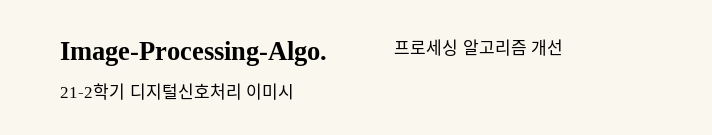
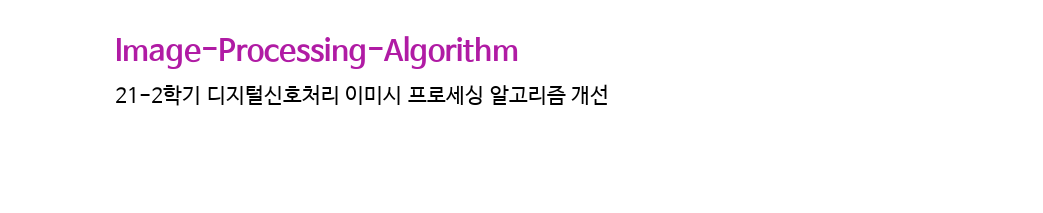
- Image-Processing-Algo.
+ Image-Processing-Algorithm

